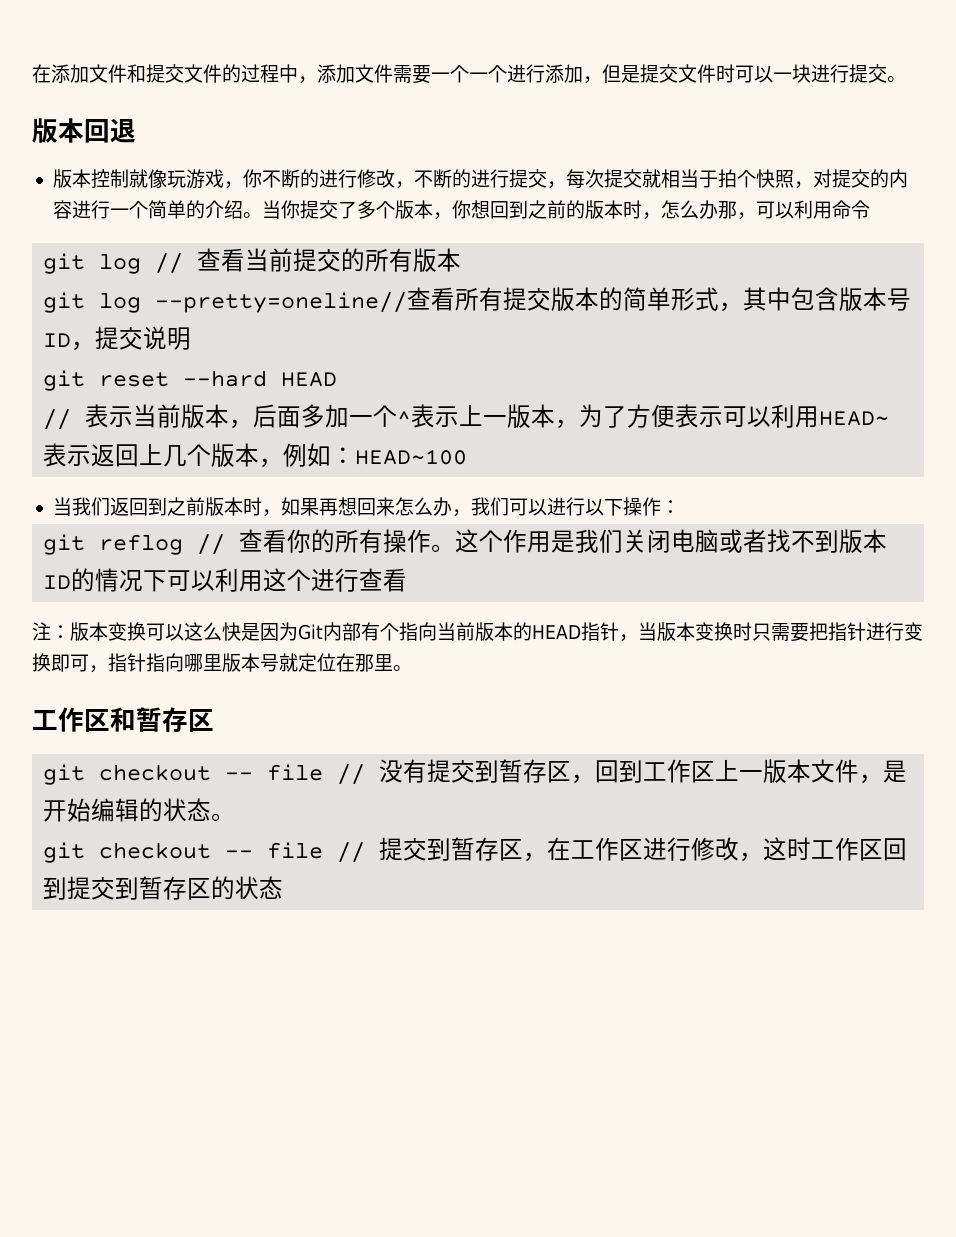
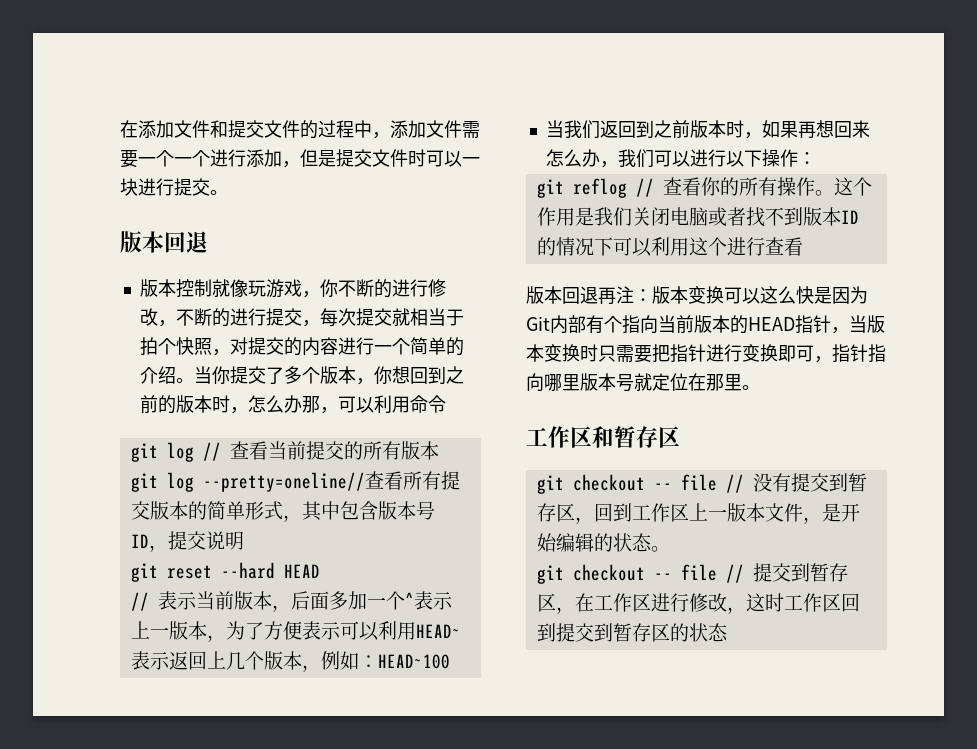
- 注：版本变换可以这么快是因为Git内部有个指向当前版本的HEAD指针，当版本变换时只需要把指针进行变换即可，指针指向哪里版本号就定位在那里。
+ 版本回退再注：版本变换可以这么快是因为Git内部有个指向当前版本的HEAD指针，当版本变换时只需要把指针进行变换即可，指针指向哪里版本号就定位在那里。

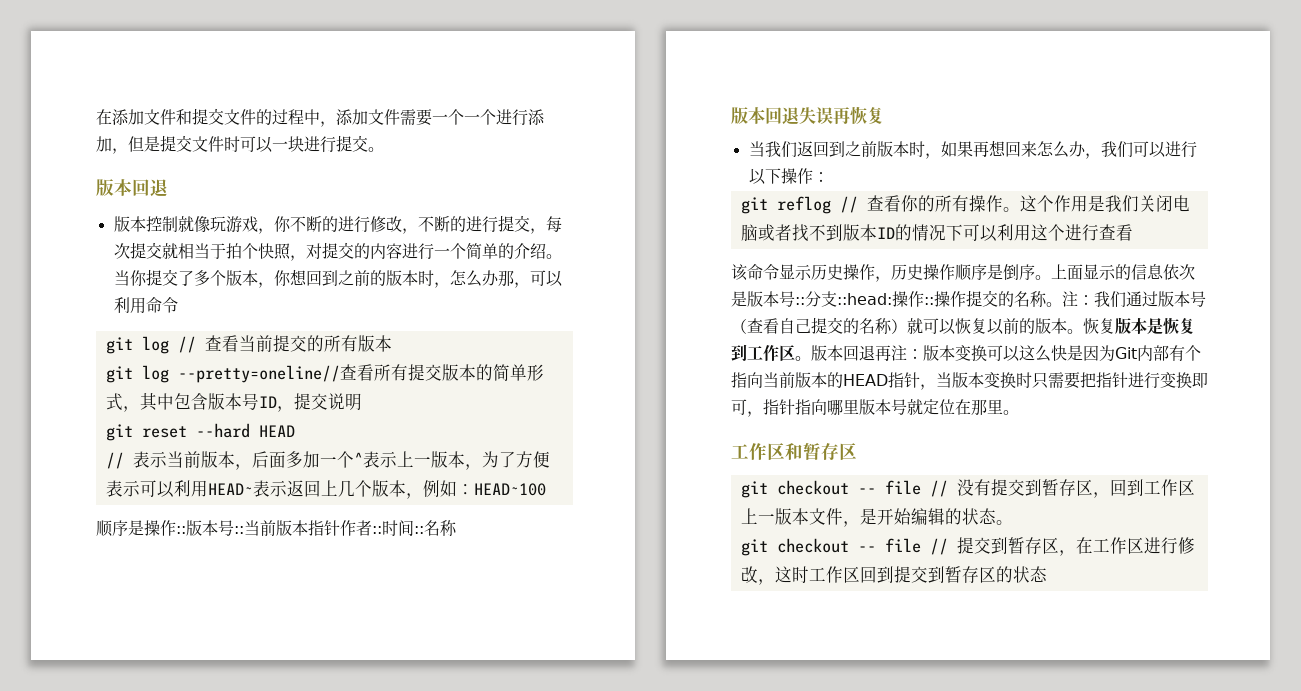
+ 顺序是操作::版本号::当前版本指针作者::时间::名称
+ 版本回退失误再恢复
+ 该命令显示历史操作，历史操作顺序是倒序。上面显示的信息依次是版本号::分支::head:操作::操作提交的名称。注：我们通过版本号（查看自己提交的名称）就可以恢复以前的版本。恢复版本是恢复到工作区。

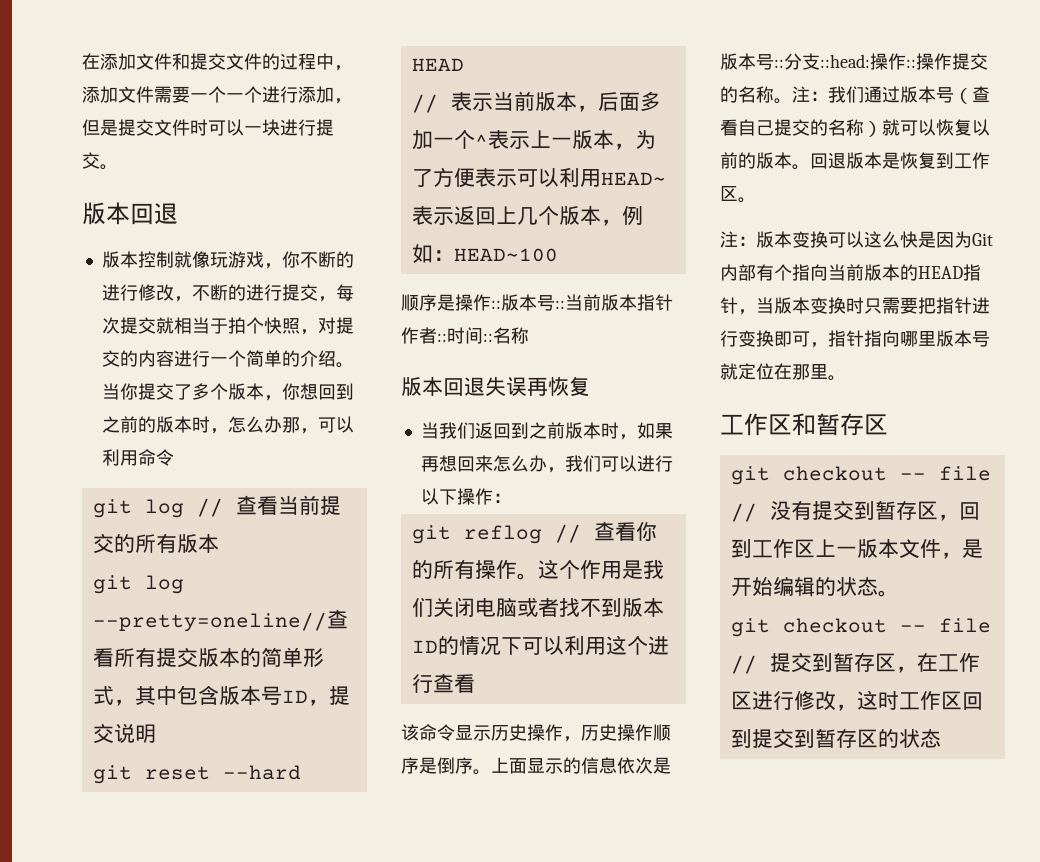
- 恢复版本是恢复到工作区。版本回退再注：版本变换可以这么快是因为Git内部有个指向当前版本的HEAD指针，当版本变换时只需要把指针进行变换即可，指针指向哪里版本号就定位在那里。
+ 回退版本是恢复到工作区。
+ 注：版本变换可以这么快是因为Git内部有个指向当前版本的HEAD指针，当版本变换时只需要把指针进行变换即可，指针指向哪里版本号就定位在那里。

